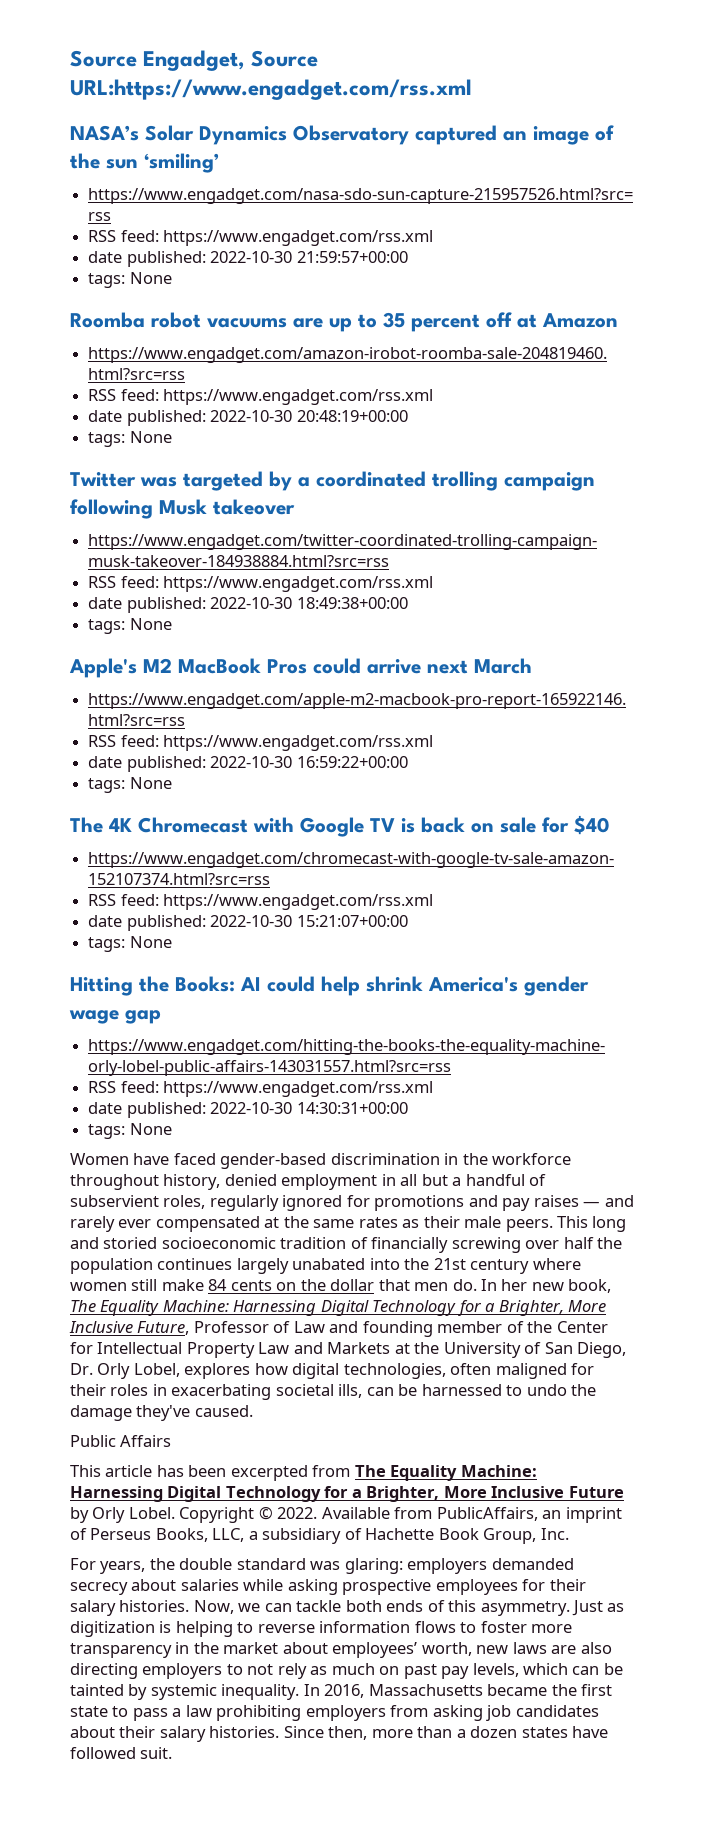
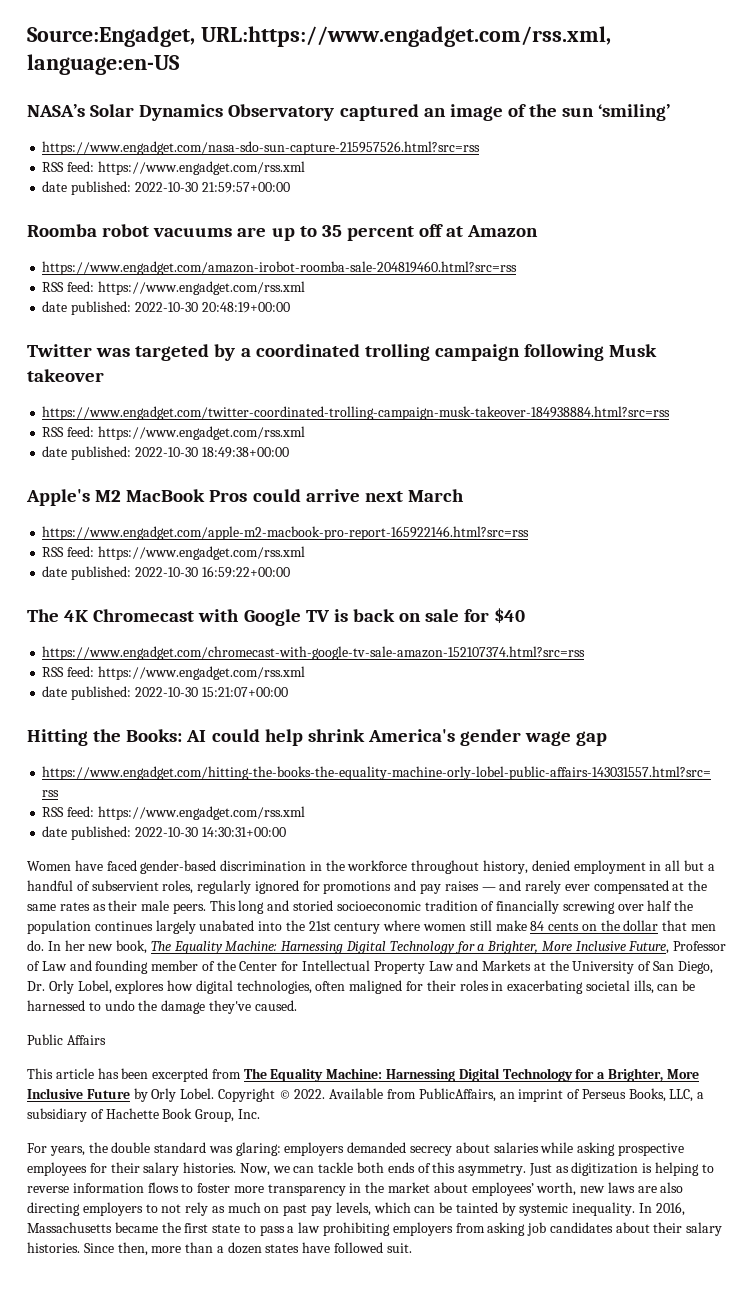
- Source Engadget, Source URL:https://www.engadget.com/rss.xml
+ Source:Engadget, URL:https://www.engadget.com/rss.xml, language:en-US
  date published: 2022-10-30 21:59:57+00:00
- tags: None
  date published: 2022-10-30 20:48:19+00:00
- tags: None
  date published: 2022-10-30 18:49:38+00:00
- tags: None
  date published: 2022-10-30 16:59:22+00:00
- tags: None
  date published: 2022-10-30 15:21:07+00:00
- tags: None
  date published: 2022-10-30 14:30:31+00:00
- tags: None

